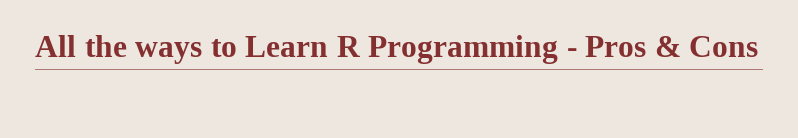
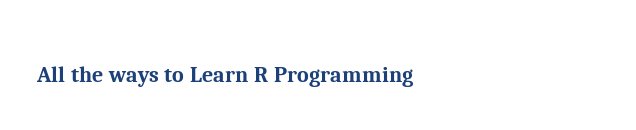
- All the ways to Learn R Programming - Pros & Cons
+ All the ways to Learn R Programming

